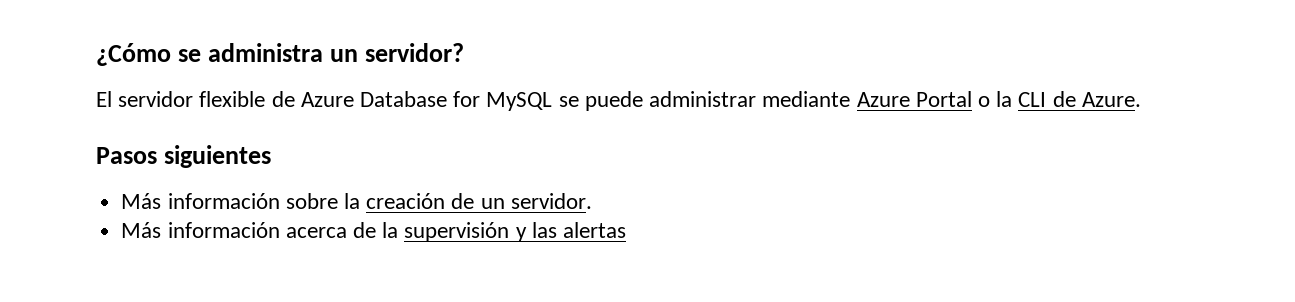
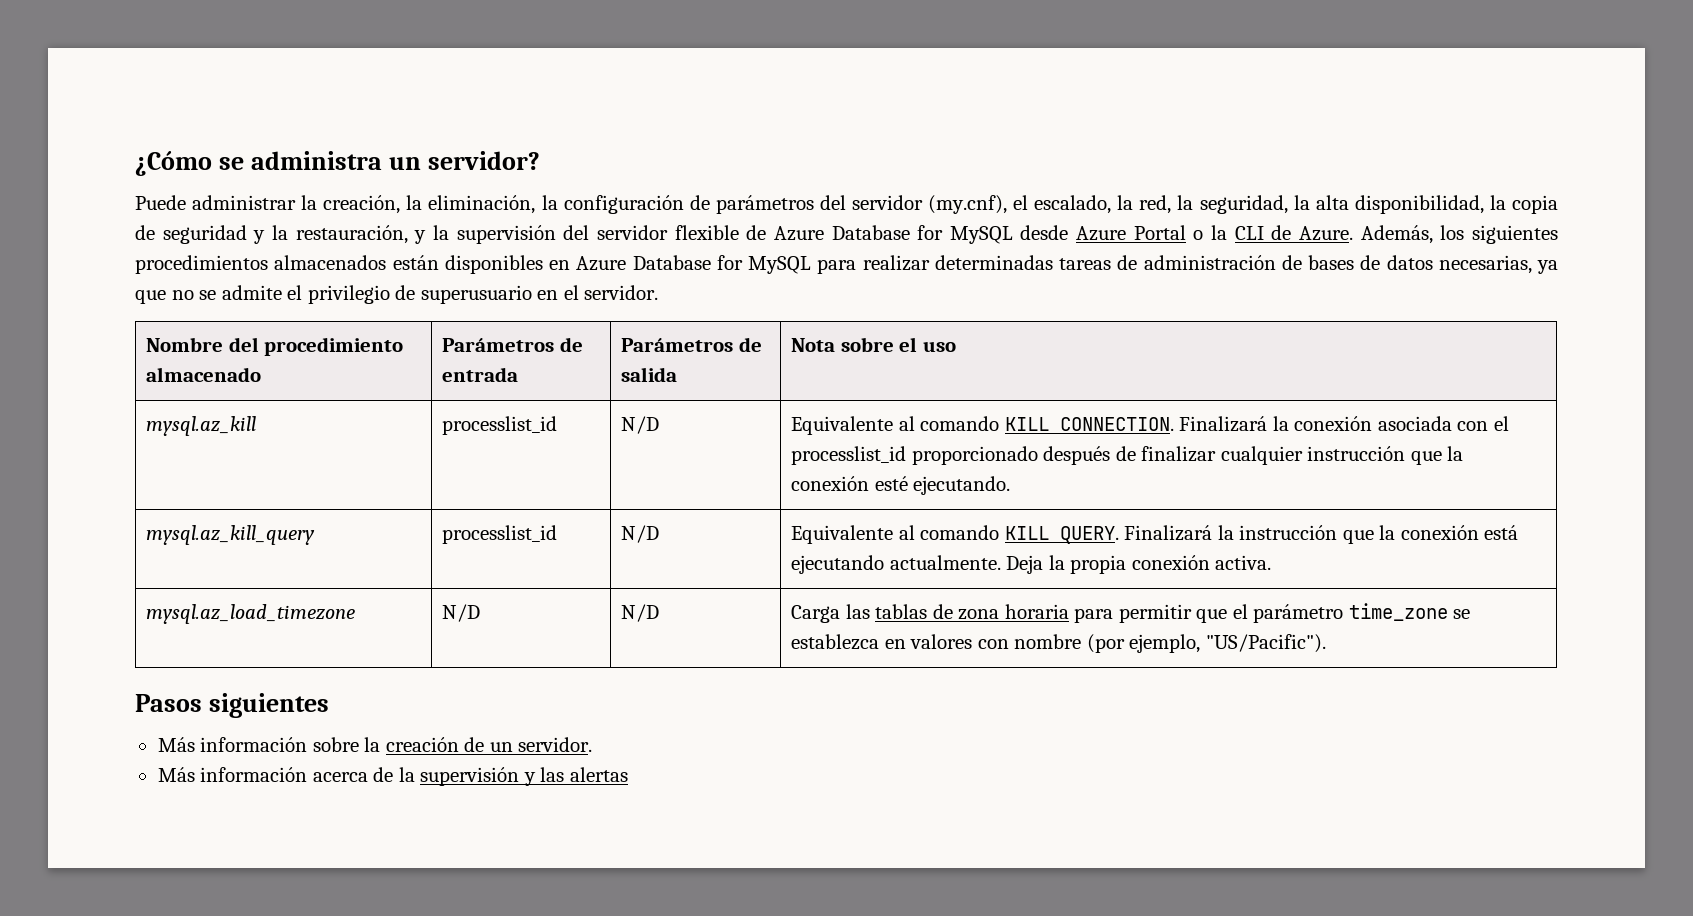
- El servidor flexible de Azure Database for MySQL se puede administrar mediante Azure Portal o la CLI de Azure.
+ Puede administrar la creación, la eliminación, la configuración de parámetros del servidor (my.cnf), el escalado, la red, la seguridad, la alta disponibilidad, la copia de seguridad y la restauración, y la supervisión del servidor flexible de Azure Database for MySQL desde Azure Portal o la CLI de Azure. Además, los siguientes procedimientos almacenados están disponibles en Azure Database for MySQL para realizar determinadas tareas de administración de bases de datos necesarias, ya que no se admite el privilegio de superusuario en el servidor.
+ Nombre del procedimiento almacenado | Parámetros de entrada | Parámetros de salida | Nota sobre el uso
+ mysql.az_kill | processlist_id | N/D | Equivalente al comando KILL CONNECTION. Finalizará la conexión asociada con el processlist_id proporcionado después de finalizar cualquier instrucción que la conexión esté ejecutando.
+ mysql.az_kill_query | processlist_id | N/D | Equivalente al comando KILL QUERY. Finalizará la instrucción que la conexión está ejecutando actualmente. Deja la propia conexión activa.
+ mysql.az_load_timezone | N/D | N/D | Carga las tablas de zona horaria para permitir que el parámetro time_zone se establezca en valores con nombre (por ejemplo, "US/Pacific").

